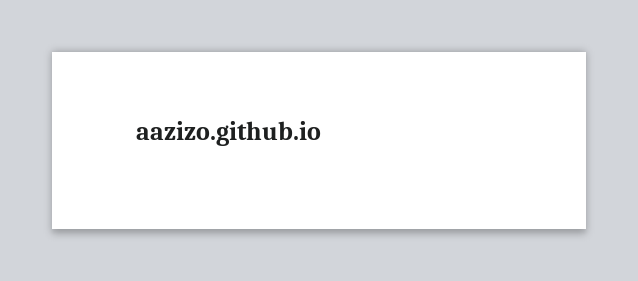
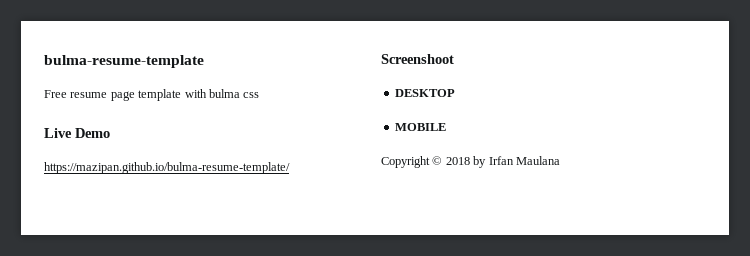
- aazizo.github.io
+ bulma-resume-template
+ Free resume page template with bulma css
+ Live Demo
+ https://mazipan.github.io/bulma-resume-template/
+ Screenshoot
+ DESKTOP
+ MOBILE
+ Copyright © 2018 by Irfan Maulana

